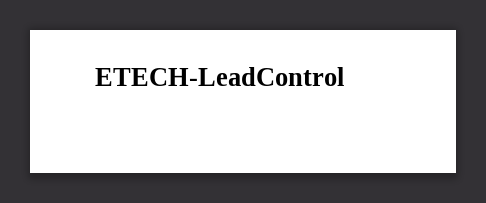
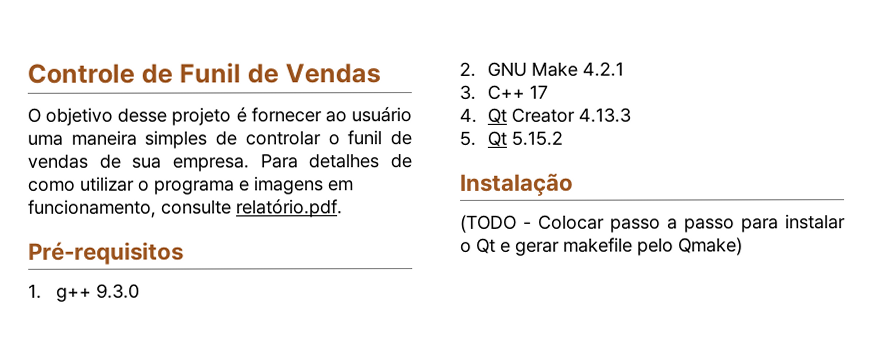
- ETECH-LeadControl
+ Controle de Funil de Vendas
+ O objetivo desse projeto é fornecer ao usuário uma maneira simples de controlar o funil de vendas de sua empresa. Para detalhes de como utilizar o programa e imagens em funcionamento, consulte relatório.pdf.
+ Pré-requisitos
+ 1. g++ 9.3.0
+ 2. GNU Make 4.2.1
+ 3. C++ 17
+ 4. Qt Creator 4.13.3
+ 5. Qt 5.15.2
+ Instalação
+ (TODO - Colocar passo a passo para instalar o Qt e gerar makefile pelo Qmake)

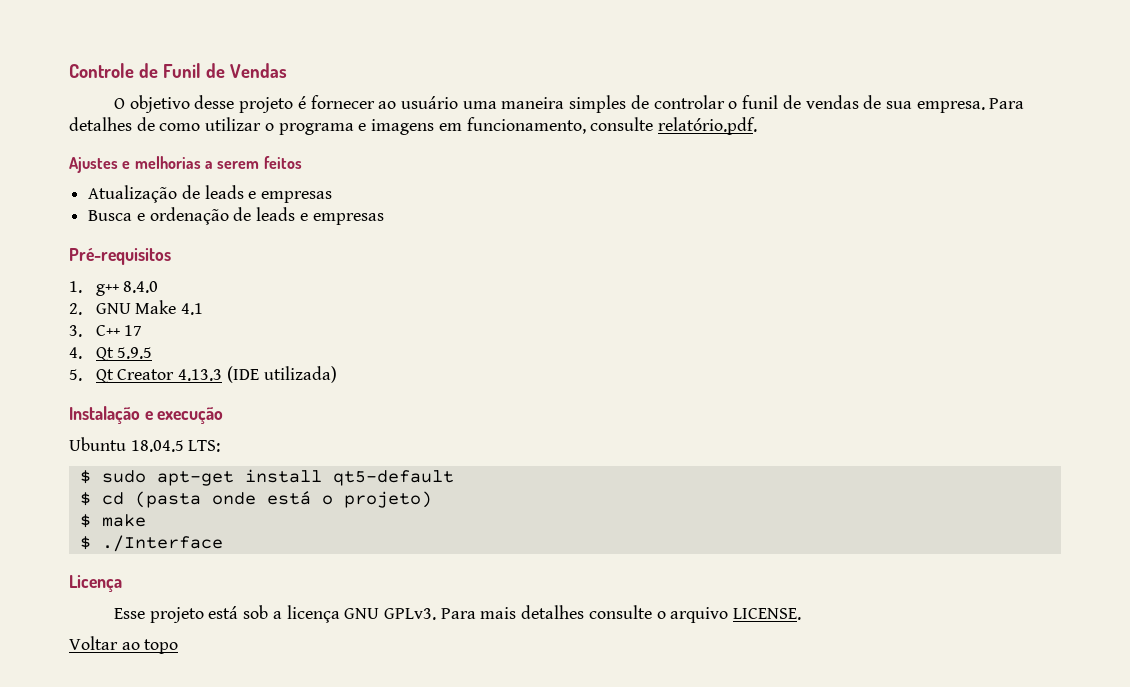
+ Ajustes e melhorias a serem feitos
+ Atualização de leads e empresas
+ Busca e ordenação de leads e empresas
- 1. g++ 9.3.0
+ 1. g++ 8.4.0
- 2. GNU Make 4.2.1
+ 2. GNU Make 4.1
- 4. Qt Creator 4.13.3
+ 4. Qt 5.9.5
- 5. Qt 5.15.2
- Instalação
- (TODO - Colocar passo a passo para instalar o Qt e gerar makefile pelo Qmake)
+ 5. Qt Creator 4.13.3 (IDE utilizada)
+ Instalação e execução
+ Ubuntu 18.04.5 LTS:
+ $ sudo apt-get install qt5-default
+ $ cd (pasta onde está o projeto)
+ $ make
+ $ ./Interface
+ Licença
+ Esse projeto está sob a licença GNU GPLv3. Para mais detalhes consulte o arquivo LICENSE.
+ Voltar ao topo

